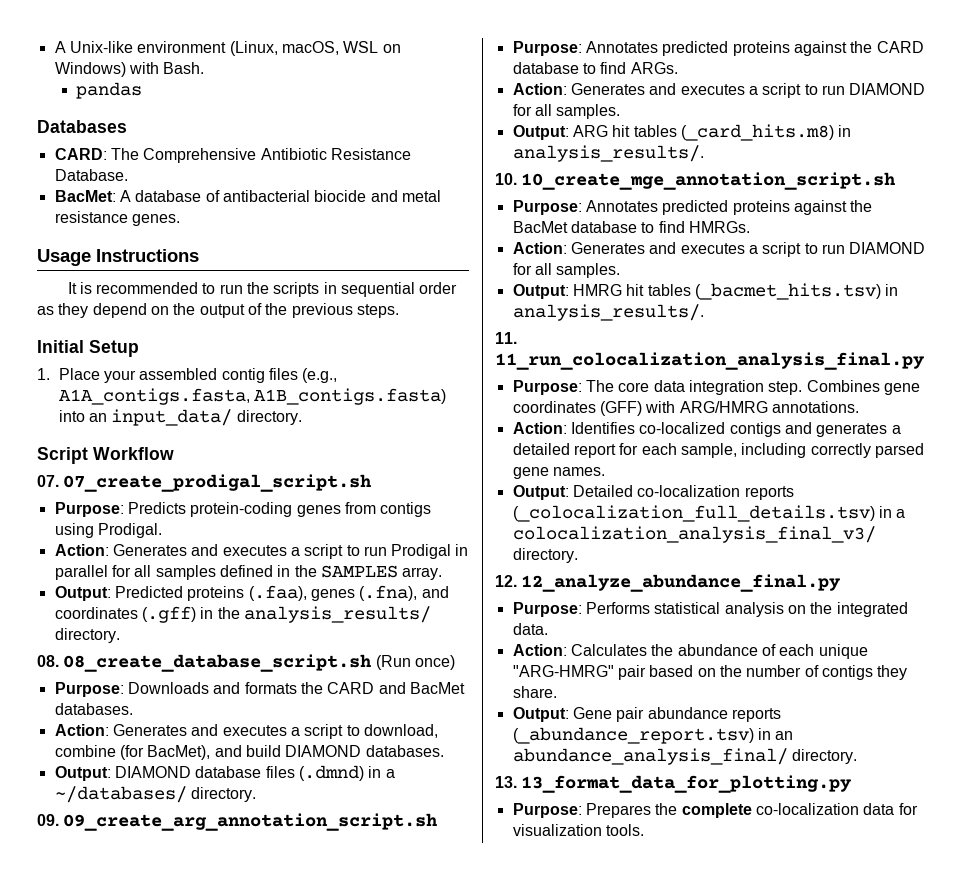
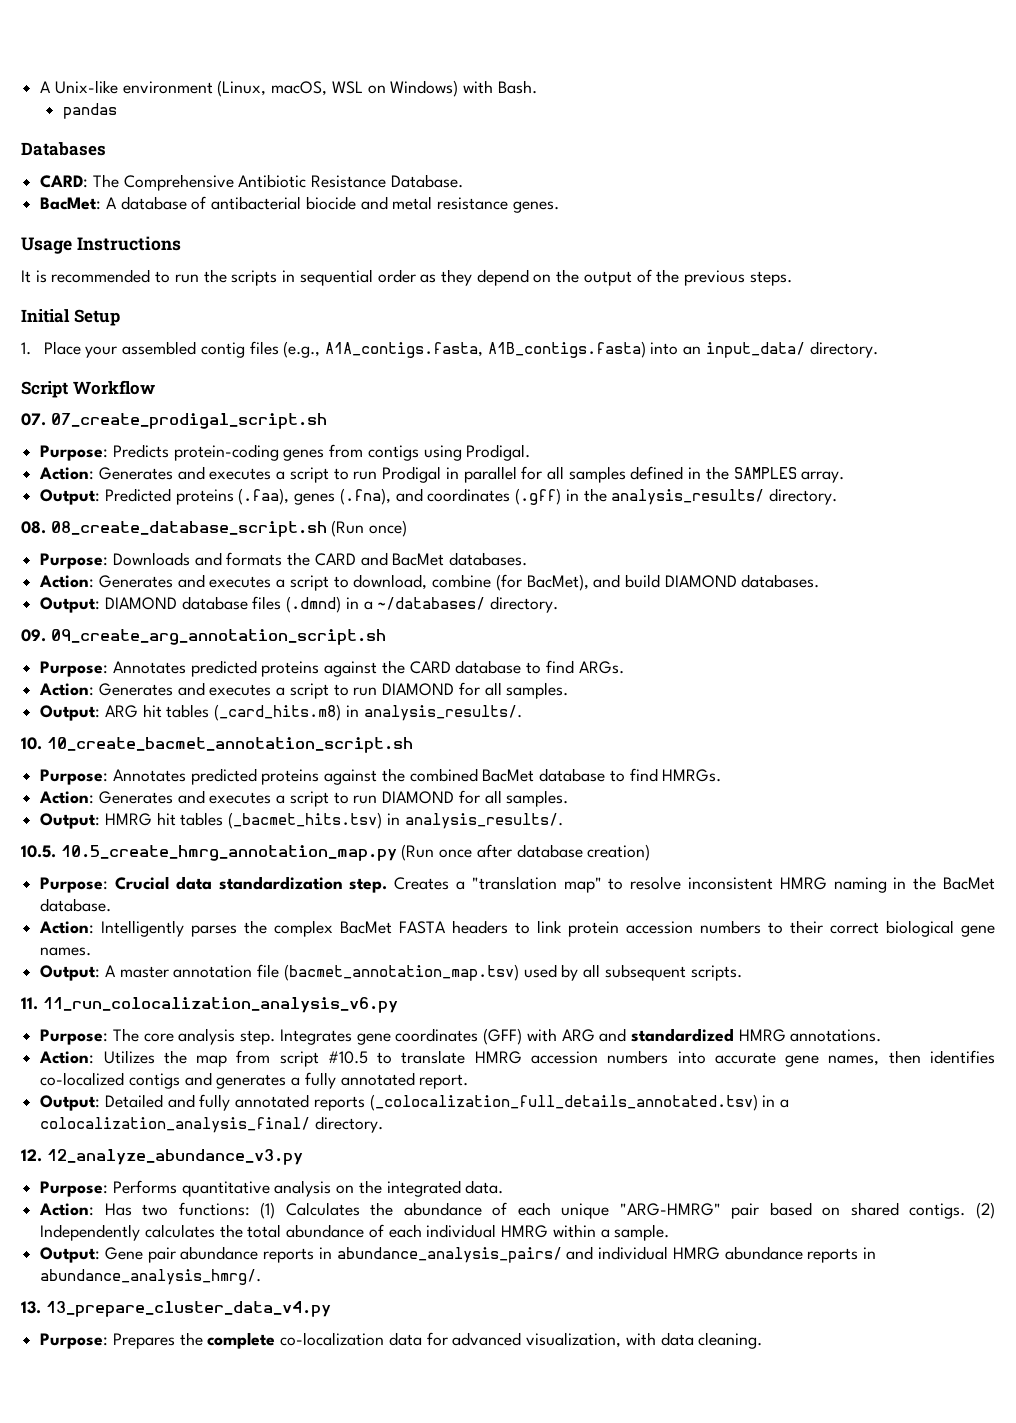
- 10. 10_create_mge_annotation_script.sh
- Purpose: Annotates predicted proteins against the BacMet database to find HMRGs.
+ 10. 10_create_bacmet_annotation_script.sh
+ Purpose: Annotates predicted proteins against the combined BacMet database to find HMRGs.
+ 10.5. 10.5_create_hmrg_annotation_map.py (Run once after database creation)
+ Purpose: Crucial data standardization step. Creates a "translation map" to resolve inconsistent HMRG naming in the BacMet database.
+ Action: Intelligently parses the complex BacMet FASTA headers to link protein accession numbers to their correct biological gene names.
+ Output: A master annotation file (bacmet_annotation_map.tsv) used by all subsequent scripts.
- 11. 11_run_colocalization_analysis_final.py
+ 11. 11_run_colocalization_analysis_v6.py
- Purpose: The core data integration step. Combines gene coordinates (GFF) with ARG/HMRG annotations.
- Action: Identifies co-localized contigs and generates a detailed report for each sample, including correctly parsed gene names.
- Output: Detailed co-localization reports (_colocalization_full_details.tsv) in a colocalization_analysis_final_v3/ directory.
+ Purpose: The core analysis step. Integrates gene coordinates (GFF) with ARG and standardized HMRG annotations.
+ Action: Utilizes the map from script #10.5 to translate HMRG accession numbers into accurate gene names, then identifies co-localized contigs and generates a fully annotated report.
+ Output: Detailed and fully annotated reports (_colocalization_full_details_annotated.tsv) in a colocalization_analysis_final/ directory.
- 12. 12_analyze_abundance_final.py
+ 12. 12_analyze_abundance_v3.py
- Purpose: Performs statistical analysis on the integrated data.
+ Purpose: Performs quantitative analysis on the integrated data.
- Action: Calculates the abundance of each unique "ARG-HMRG" pair based on the number of contigs they share.
+ Action: Has two functions: (1) Calculates the abundance of each unique "ARG-HMRG" pair based on shared contigs. (2) Independently calculates the total abundance of each individual HMRG within a sample.
- Output: Gene pair abundance reports (_abundance_report.tsv) in an abundance_analysis_final/ directory.
+ Output: Gene pair abundance reports in abundance_analysis_pairs/ and individual HMRG abundance reports in abundance_analysis_hmrg/.
- 13. 13_format_data_for_plotting.py
+ 13. 13_prepare_cluster_data_v4.py
- Purpose: Prepares the complete co-localization data for visualization tools.
+ Purpose: Prepares the complete co-localization data for advanced visualization, with data cleaning.

